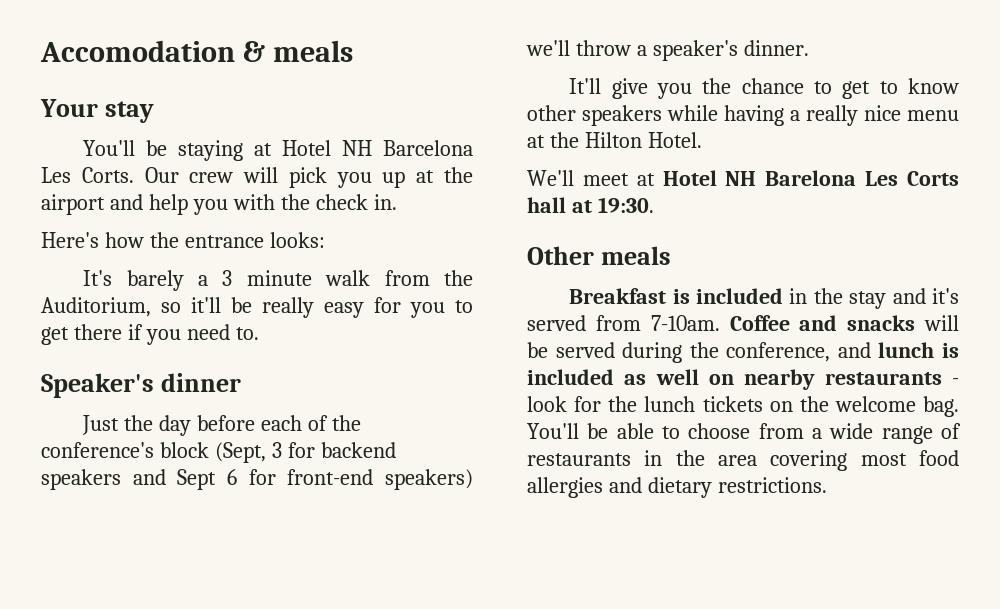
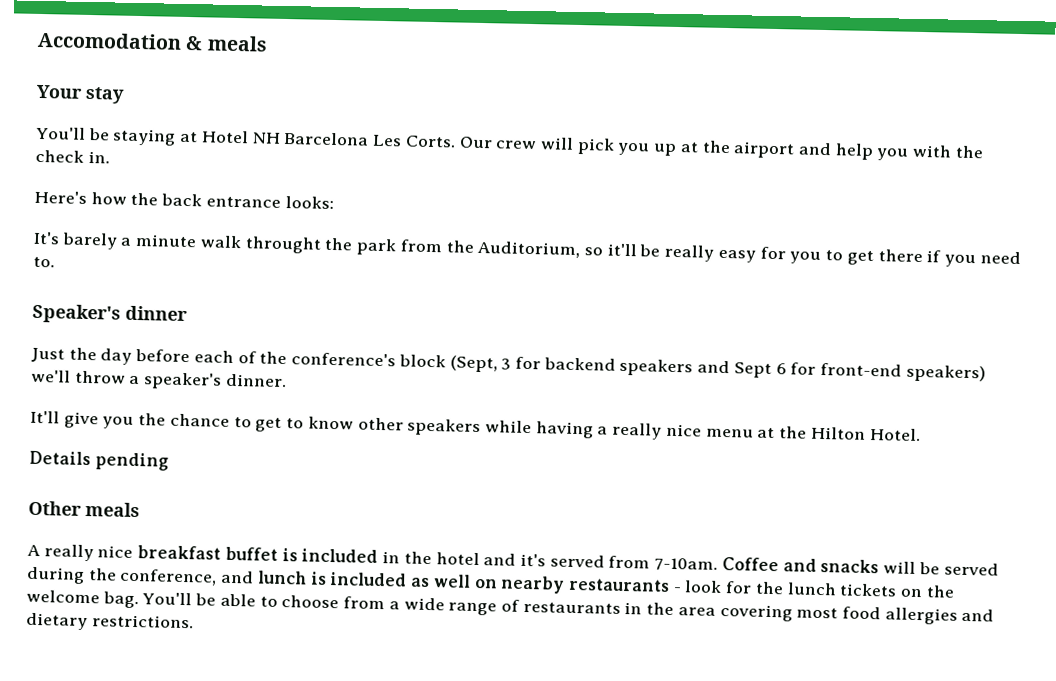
- Here's how the entrance looks:
+ Here's how the back entrance looks:
- It's barely a 3 minute walk from the Auditorium, so it'll be really easy for you to get there if you need to.
+ It's barely a minute walk throught the park from the Auditorium, so it'll be really easy for you to get there if you need to.
- We'll meet at Hotel NH Barelona Les Corts hall at 19:30.
+ Details pending
  Other meals
- Breakfast is included in the stay and it's served from 7-10am.
+ A really nice breakfast buffet is included in the hotel and it's served from 7-10am.

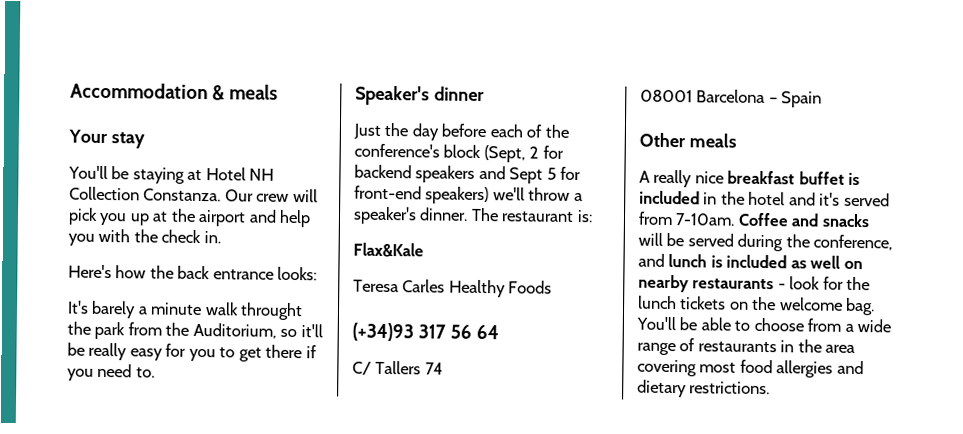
- Accomodation & meals
+ Accommodation & meals
- You'll be staying at Hotel NH Barcelona Les Corts.
+ You'll be staying at Hotel NH Collection Constanza.
- Just the day before each of the conference's block (Sept, 3 for backend speakers and Sept 6 for front-end speakers) we'll throw a speaker's dinner.
- It'll give you the chance to get to know other speakers while having a really nice menu at the Hilton Hotel.
- Details pending
+ Just the day before each of the conference's block (Sept, 2 for backend speakers and Sept 5 for front-end speakers) we'll throw a speaker's dinner. The restaurant is:
+ Flax&Kale
+ Teresa Carles Healthy Foods
+ (+34)93 317 56 64
+ C/ Tallers 74
+ 08001 Barcelona – Spain

